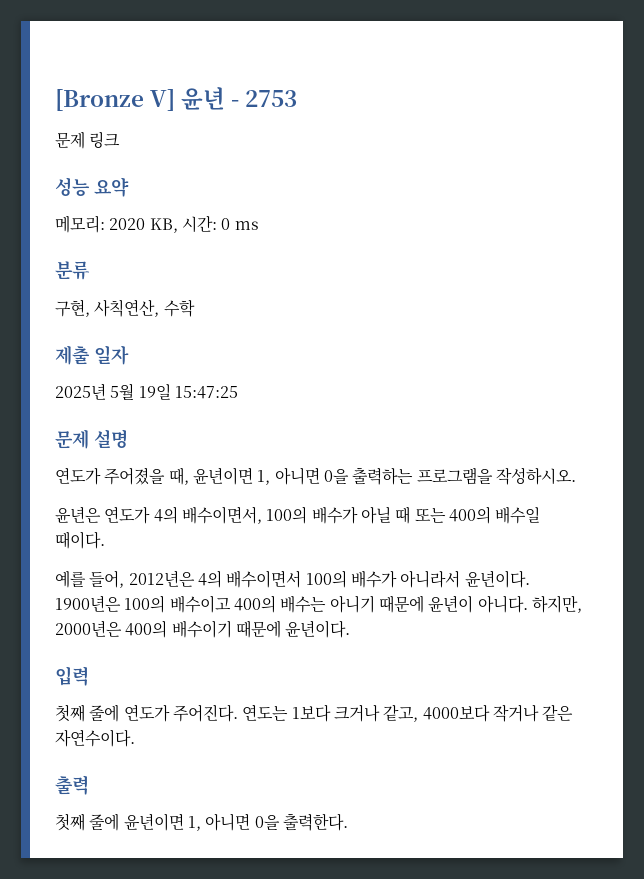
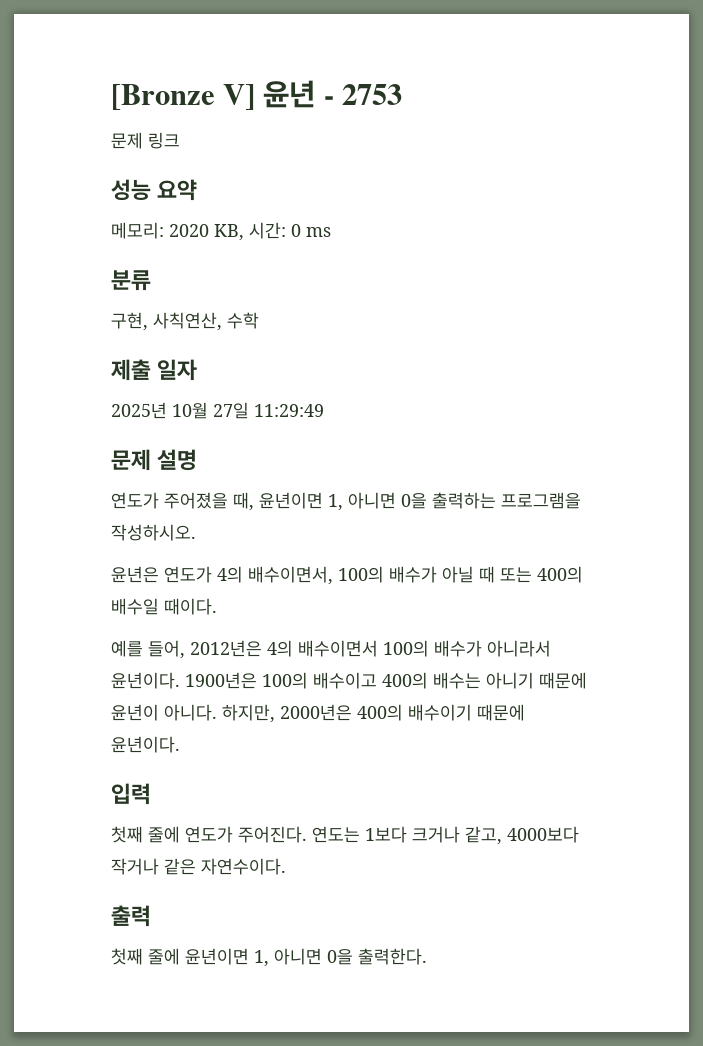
- 2025년 5월 19일 15:47:25
+ 2025년 10월 27일 11:29:49

